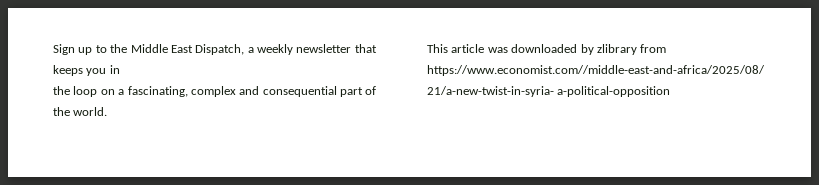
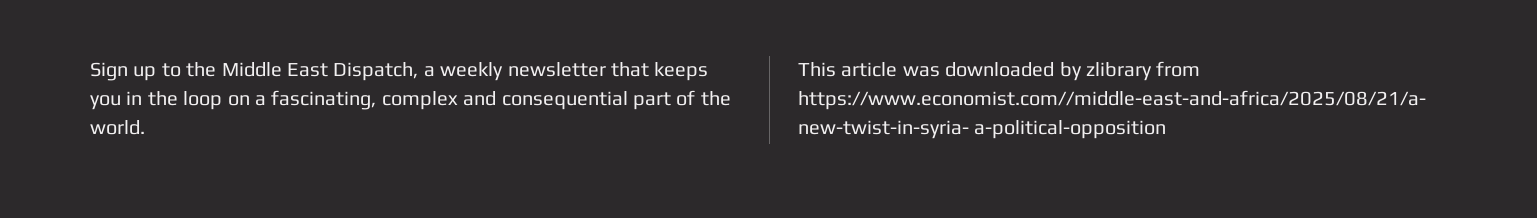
- Sign up to the Middle East Dispatch, a weekly newsletter that keeps you in
- the loop on a fascinating, complex and consequential part of the world.
+ Sign up to the Middle East Dispatch, a weekly newsletter that keeps you in the loop on a fascinating, complex and consequential part of the world.

